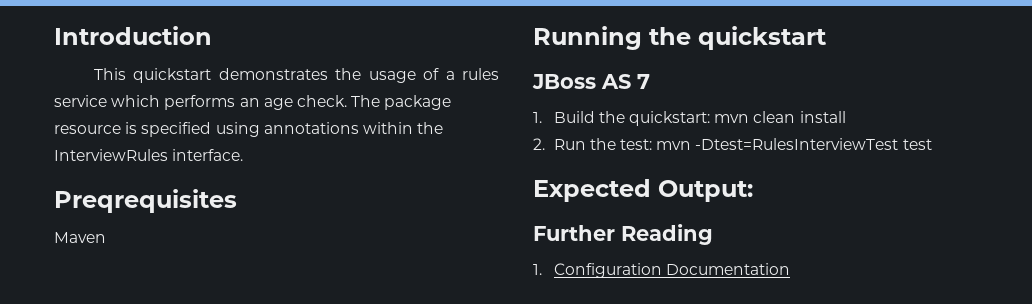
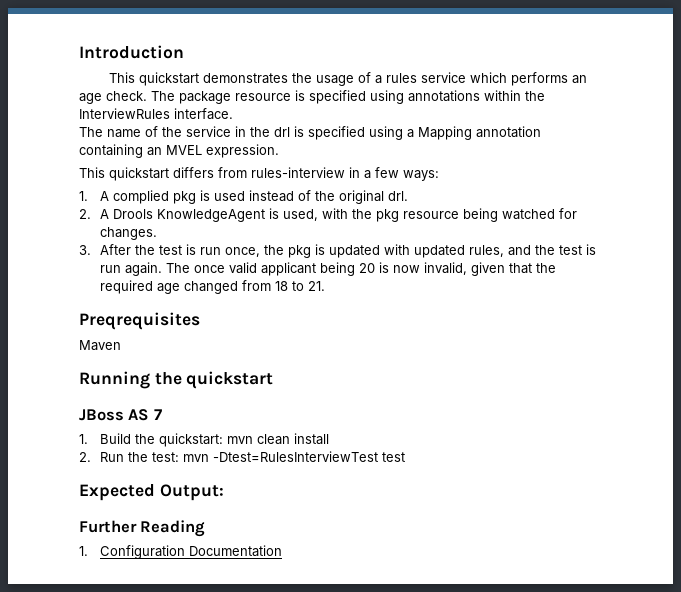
+ The name of the service in the drl is specified using a Mapping annotation containing an MVEL expression.
+ This quickstart differs from rules-interview in a few ways:
+ 1. A complied pkg is used instead of the original drl.
+ 2. A Drools KnowledgeAgent is used, with the pkg resource being watched for changes.
+ 3. After the test is run once, the pkg is updated with updated rules, and the test is run again. The once valid applicant being 20 is now invalid, given that the required age changed from 18 to 21.

